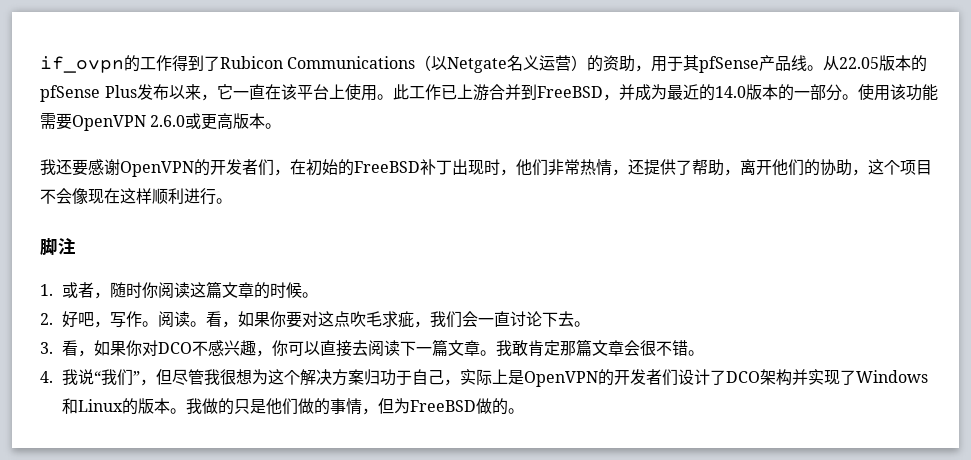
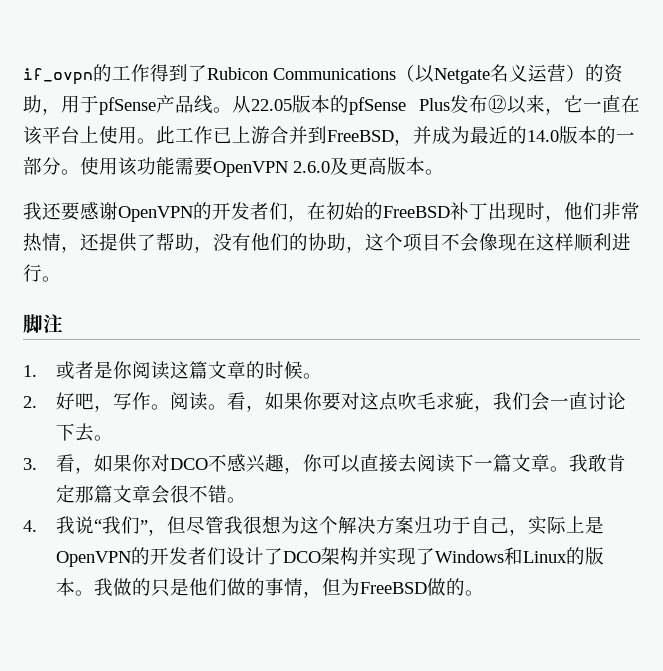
- if_ovpn的工作得到了Rubicon Communications（以Netgate名义运营）的资助，用于其pfSense产品线。
+ if_ovpn的工作得到了Rubicon Communications（以Netgate名义运营）的资助，用于pfSense产品线。
- 从22.05版本的pfSense Plus发布以来，它一直在该平台上使用。
+ 从22.05版本的pfSense Plus发布⑫以来，它一直在该平台上使用。
- 使用该功能需要OpenVPN 2.6.0或更高版本。
+ 使用该功能需要OpenVPN 2.6.0及更高版本。
- 我还要感谢OpenVPN的开发者们，在初始的FreeBSD补丁出现时，他们非常热情，还提供了帮助，离开他们的协助，这个项目不会像现在这样顺利进行。
+ 我还要感谢OpenVPN的开发者们，在初始的FreeBSD补丁出现时，他们非常热情，还提供了帮助，没有他们的协助，这个项目不会像现在这样顺利进行。
- 1.或者，随时你阅读这篇文章的时候。
+ 1.或者是你阅读这篇文章的时候。

